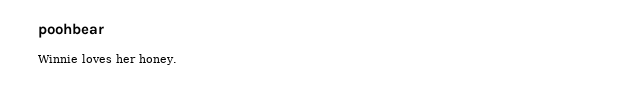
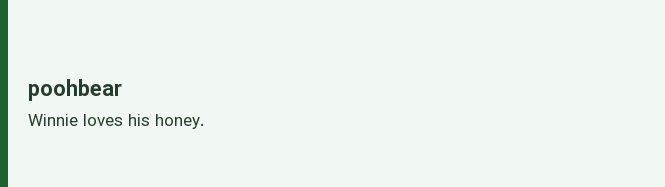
- Winnie loves her honey.
+ Winnie loves his honey.

